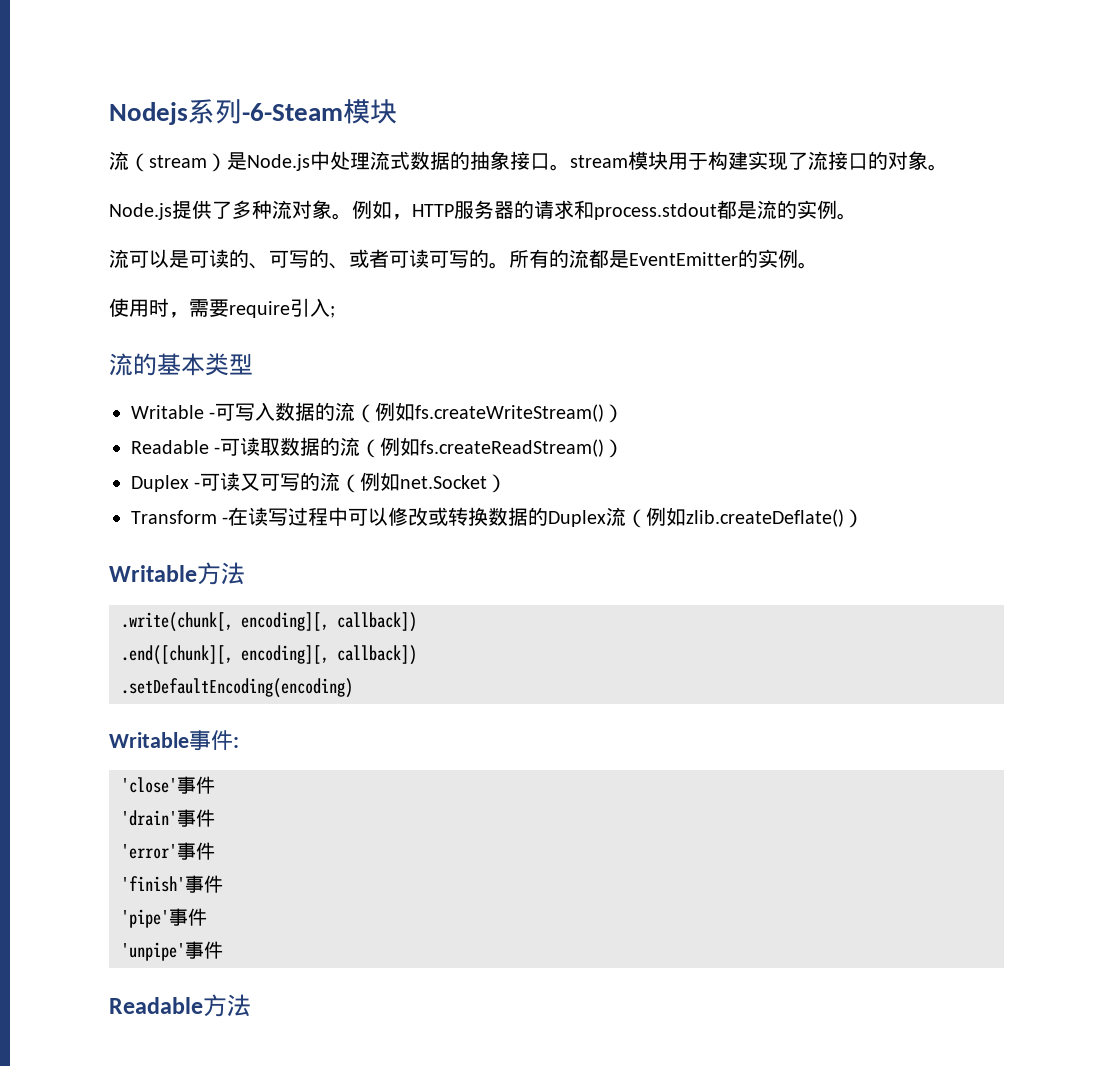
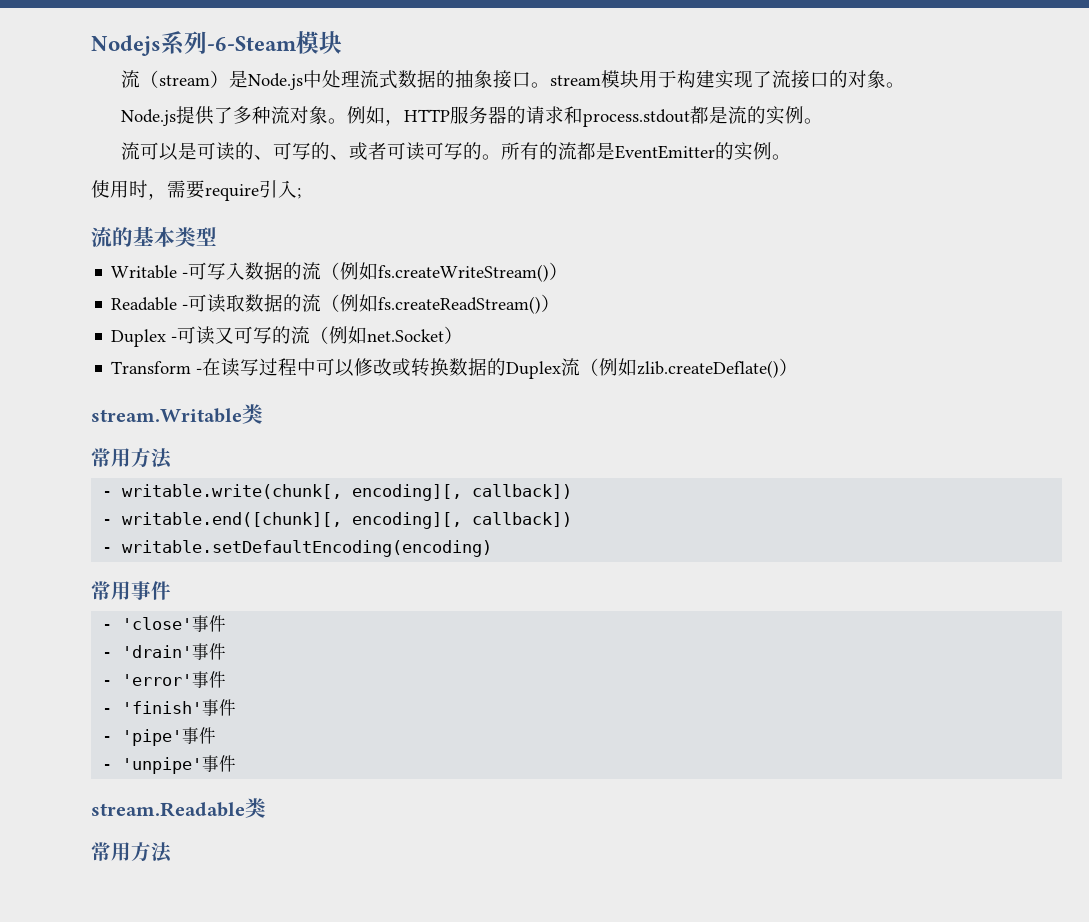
- Writable方法
+ stream.Writable类
+ 常用方法
- .write(chunk[, encoding][, callback])
- .end([chunk][, encoding][, callback])
- .setDefaultEncoding(encoding)
- Writable事件:
- 'close'事件
+ - writable.write(chunk[, encoding][, callback])
+ - writable.end([chunk][, encoding][, callback])
+ - writable.setDefaultEncoding(encoding)
+ 常用事件
+ - 'close'事件
- 'drain'事件
+ - 'drain'事件
- 'error'事件
+ - 'error'事件
- 'finish'事件
+ - 'finish'事件
- 'pipe'事件
+ - 'pipe'事件
- 'unpipe'事件
+ - 'unpipe'事件
- Readable方法
+ stream.Readable类
+ 常用方法

